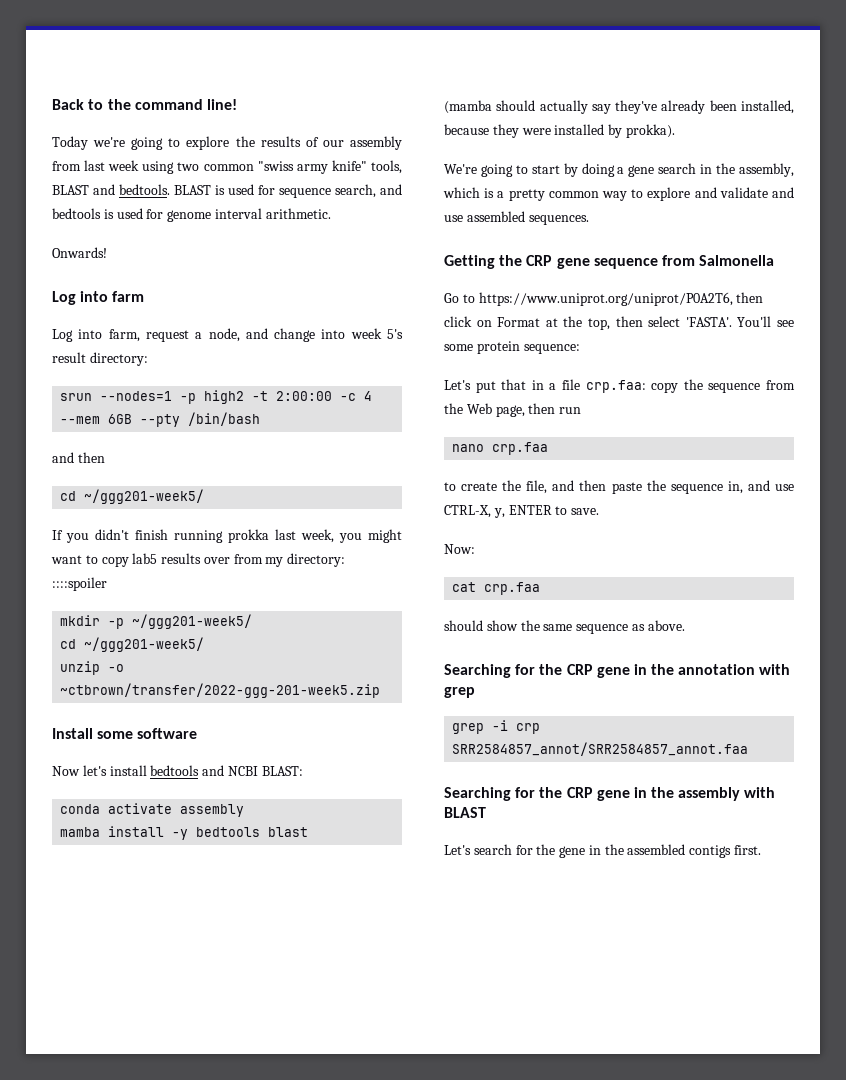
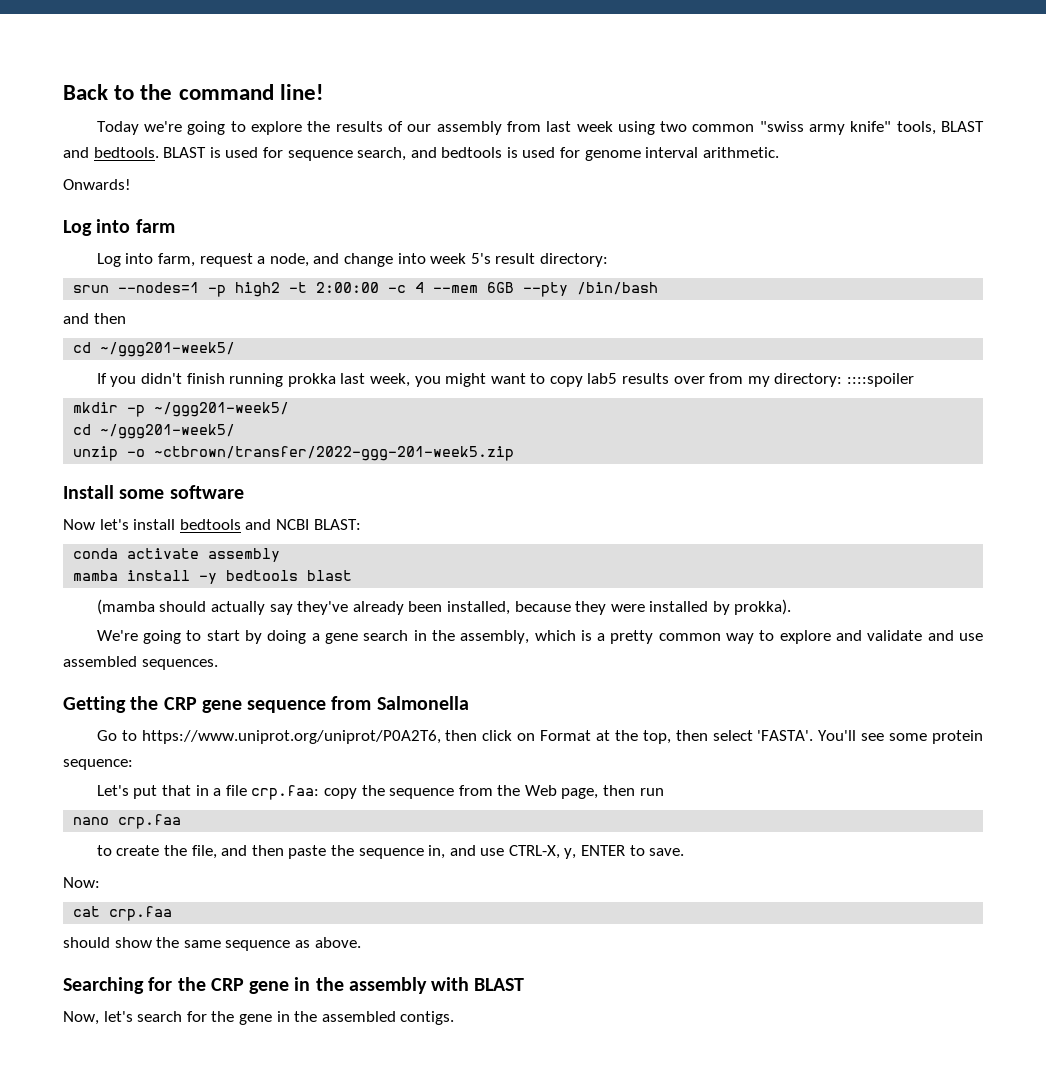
- Searching for the CRP gene in the annotation with grep
- grep -i crp SRR2584857_annot/SRR2584857_annot.faa
- Let's search for the gene in the assembled contigs first.
+ Now, let's search for the gene in the assembled contigs.

